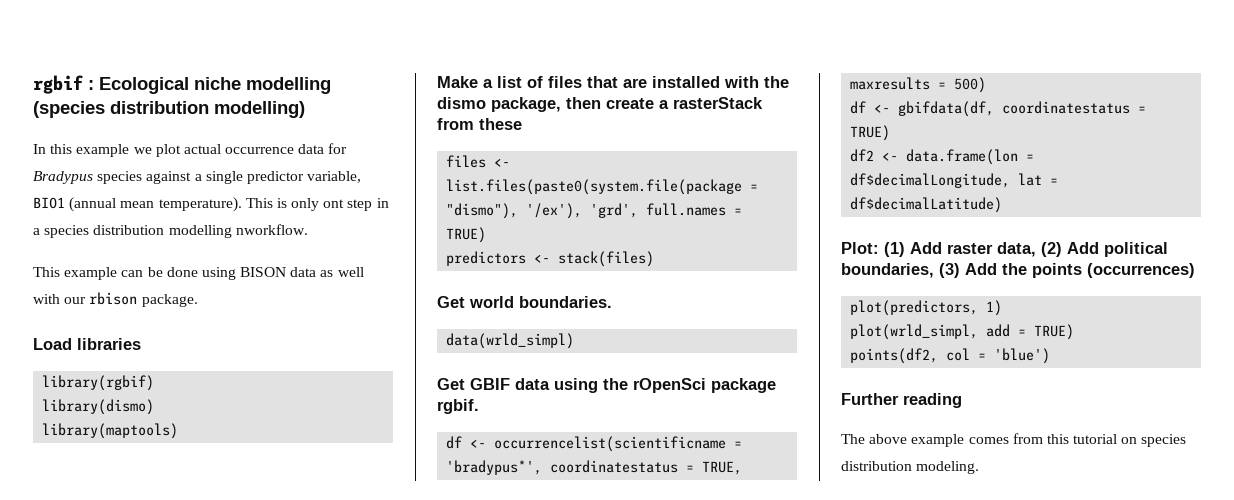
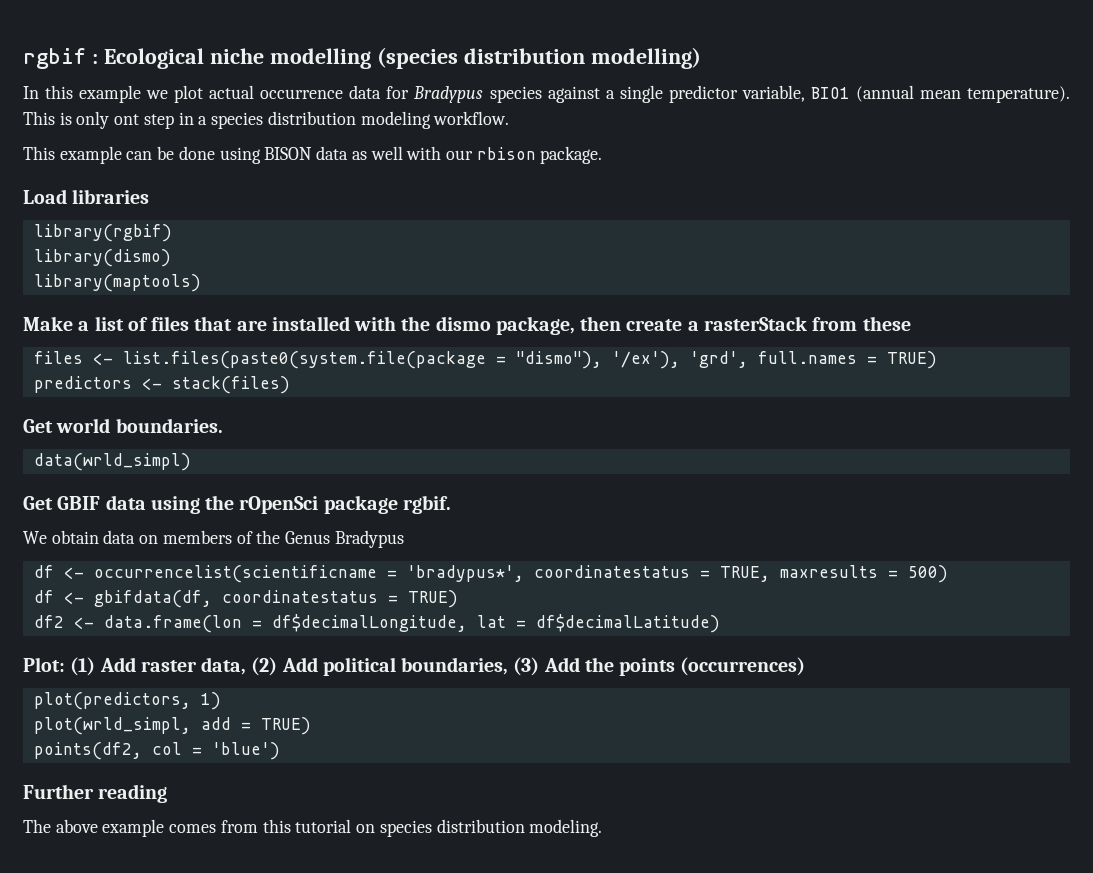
- This is only ont step in a species distribution modelling nworkflow.
+ This is only ont step in a species distribution modeling workflow.
+ We obtain data on members of the Genus Bradypus

